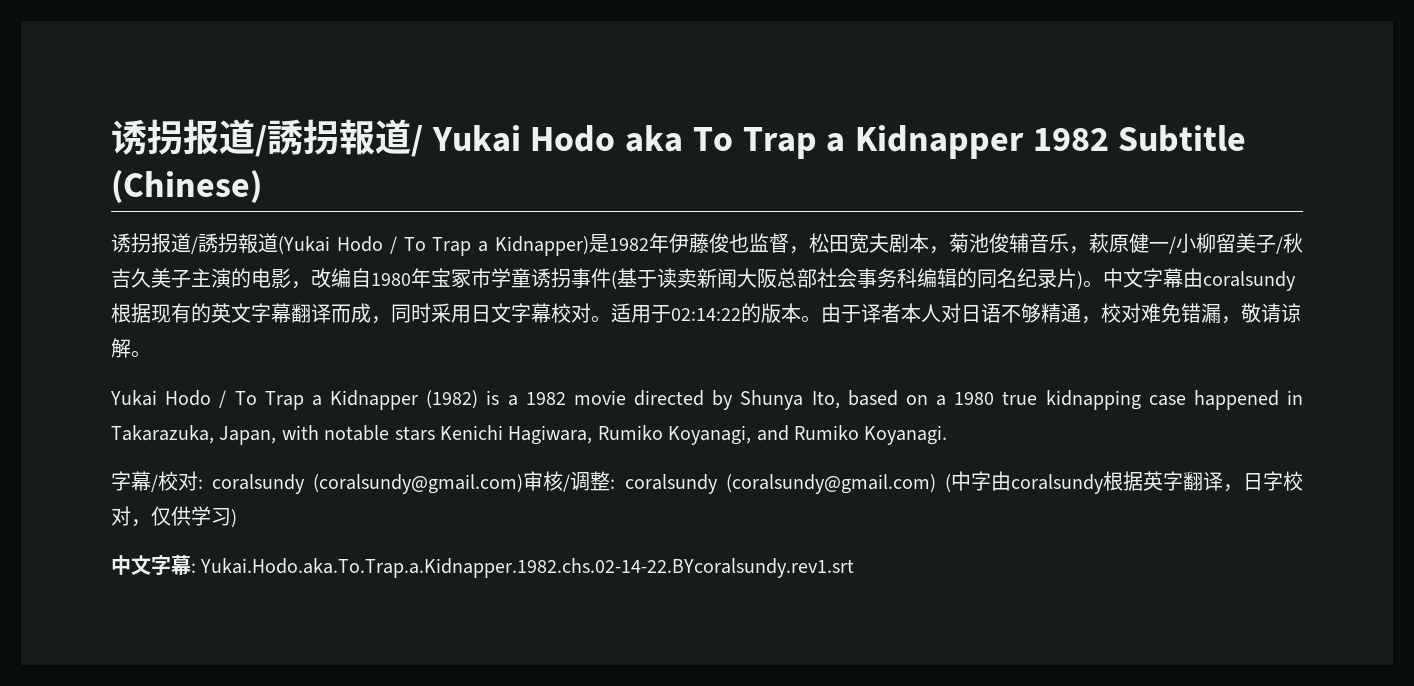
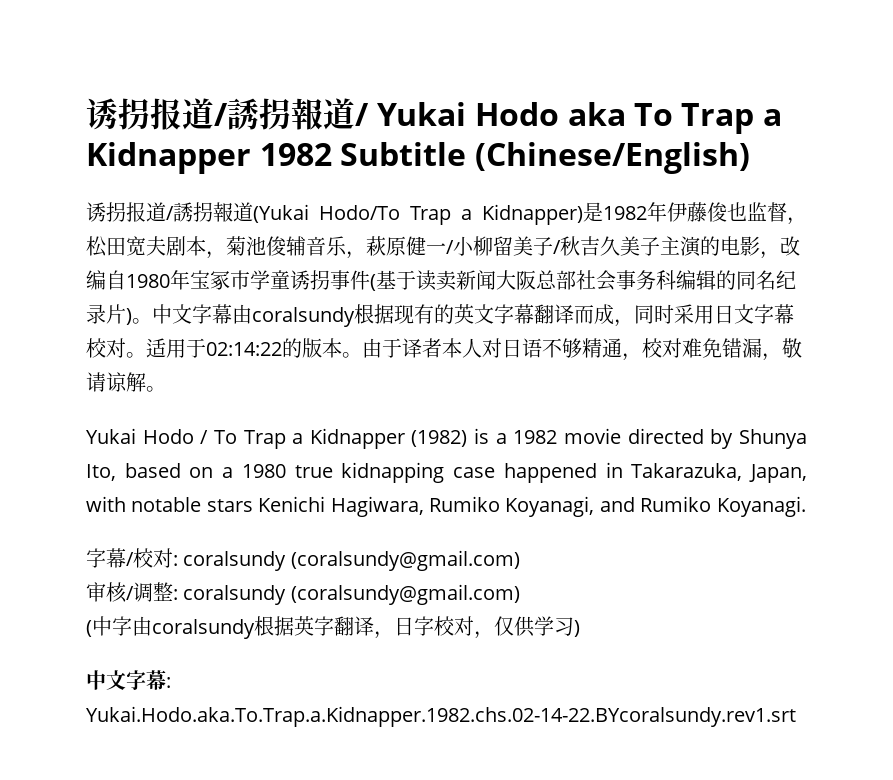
- 诱拐报道/誘拐報道/ Yukai Hodo aka To Trap a Kidnapper 1982 Subtitle (Chinese)
+ 诱拐报道/誘拐報道/ Yukai Hodo aka To Trap a Kidnapper 1982 Subtitle (Chinese/English)
- 诱拐报道/誘拐報道(Yukai Hodo / To Trap a Kidnapper)是1982年伊藤俊也监督，松田宽夫剧本，菊池俊辅音乐，萩原健一/小柳留美子/秋吉久美子主演的电影，改编自1980年宝冢市学童诱拐事件(基于读卖新闻大阪总部社会事务科编辑的同名纪录片)。
+ 诱拐报道/誘拐報道(Yukai Hodo/To Trap a Kidnapper)是1982年伊藤俊也监督，松田宽夫剧本，菊池俊辅音乐，萩原健一/小柳留美子/秋吉久美子主演的电影，改编自1980年宝冢市学童诱拐事件(基于读卖新闻大阪总部社会事务科编辑的同名纪录片)。
- 字幕/校对: coralsundy (coralsundy@gmail.com)审核/调整: coralsundy (coralsundy@gmail.com) (中字由coralsundy根据英字翻译，日字校对，仅供学习)
+ 字幕/校对: coralsundy (coralsundy@gmail.com)
+ 审核/调整: coralsundy (coralsundy@gmail.com)
+ (中字由coralsundy根据英字翻译，日字校对，仅供学习)

